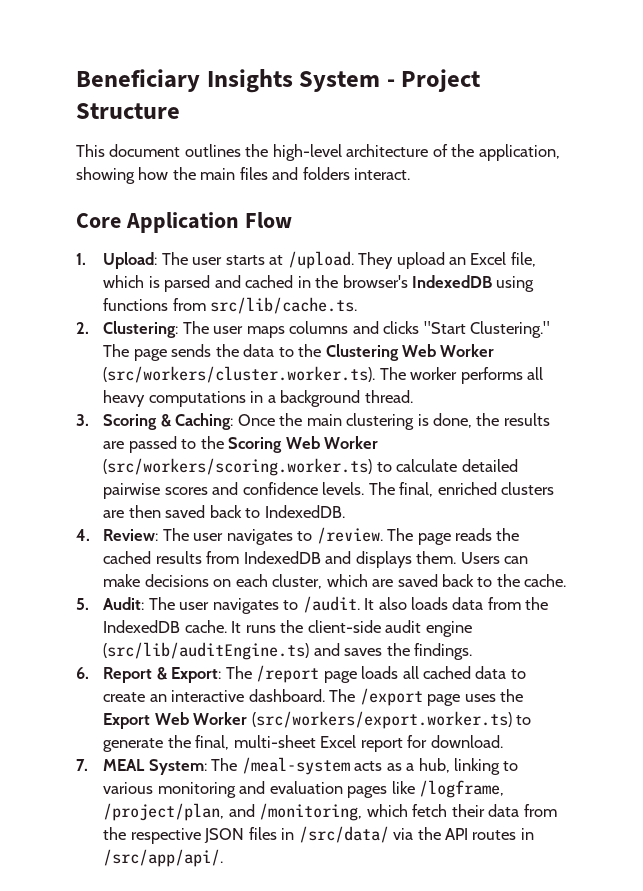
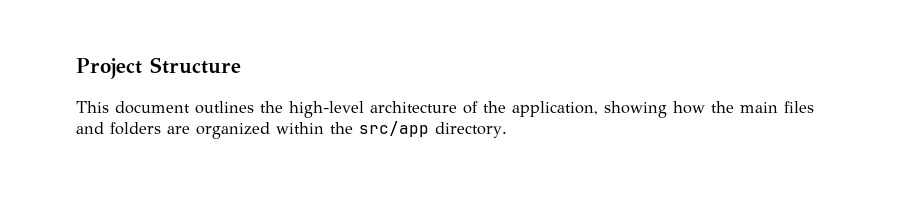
- Beneficiary Insights System - Project Structure
+ Project Structure
- This document outlines the high-level architecture of the application, showing how the main files and folders interact.
- Core Application Flow
- 1. Upload: The user starts at /upload. They upload an Excel file, which is parsed and cached in the browser's IndexedDB using functions from src/lib/cache.ts.
- 2. Clustering: The user maps columns and clicks "Start Clustering." The page sends the data to the Clustering Web Worker (src/workers/cluster.worker.ts). The worker performs all heavy computations in a background thread.
- 3. Scoring & Caching: Once the main clustering is done, the results are passed to the Scoring Web Worker (src/workers/scoring.worker.ts) to calculate detailed pairwise scores and confidence levels. The final, enriched clusters are then saved back to IndexedDB.
- 4. Review: The user navigates to /review. The page reads the cached results from IndexedDB and displays them. Users can make decisions on each cluster, which are saved back to the cache.
- 5. Audit: The user navigates to /audit. It also loads data from the IndexedDB cache. It runs the client-side audit engine (src/lib/auditEngine.ts) and saves the findings.
- 6. Report & Export: The /report page loads all cached data to create an interactive dashboard. The /export page uses the Export Web Worker (src/workers/export.worker.ts) to generate the final, multi-sheet Excel report for download.
- 7. MEAL System: The /meal-system acts as a hub, linking to various monitoring and evaluation pages like /logframe, /project/plan, and /monitoring, which fetch their data from the respective JSON files in /src/data/ via the API routes in /src/app/api/.
+ This document outlines the high-level architecture of the application, showing how the main files and folders are organized within the src/app directory.

